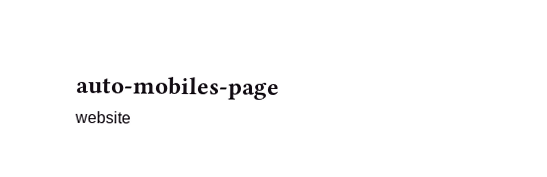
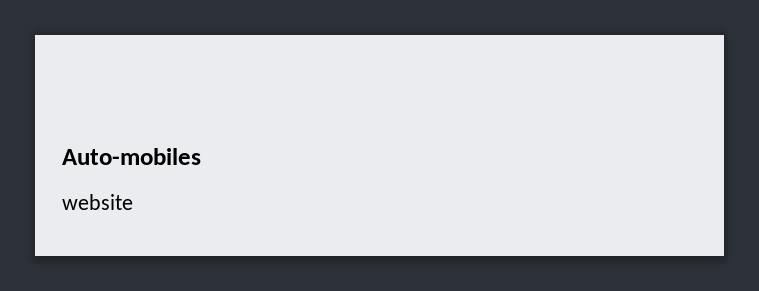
- auto-mobiles-page
+ Auto-mobiles

